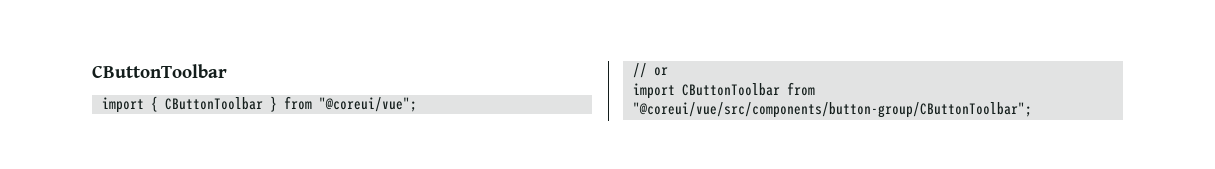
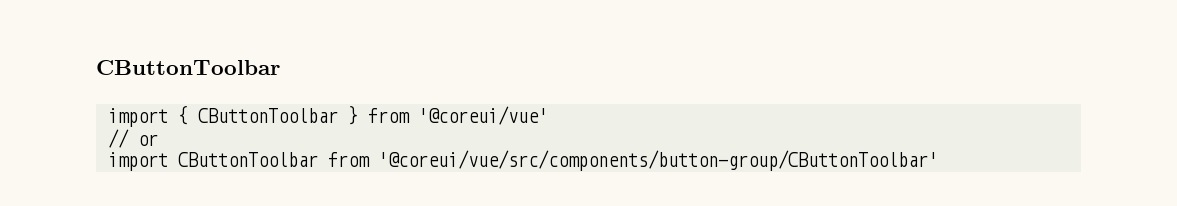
- import { CButtonToolbar } from "@coreui/vue";
+ import { CButtonToolbar } from '@coreui/vue'
- import CButtonToolbar from "@coreui/vue/src/components/button-group/CButtonToolbar";
+ import CButtonToolbar from '@coreui/vue/src/components/button-group/CButtonToolbar'

